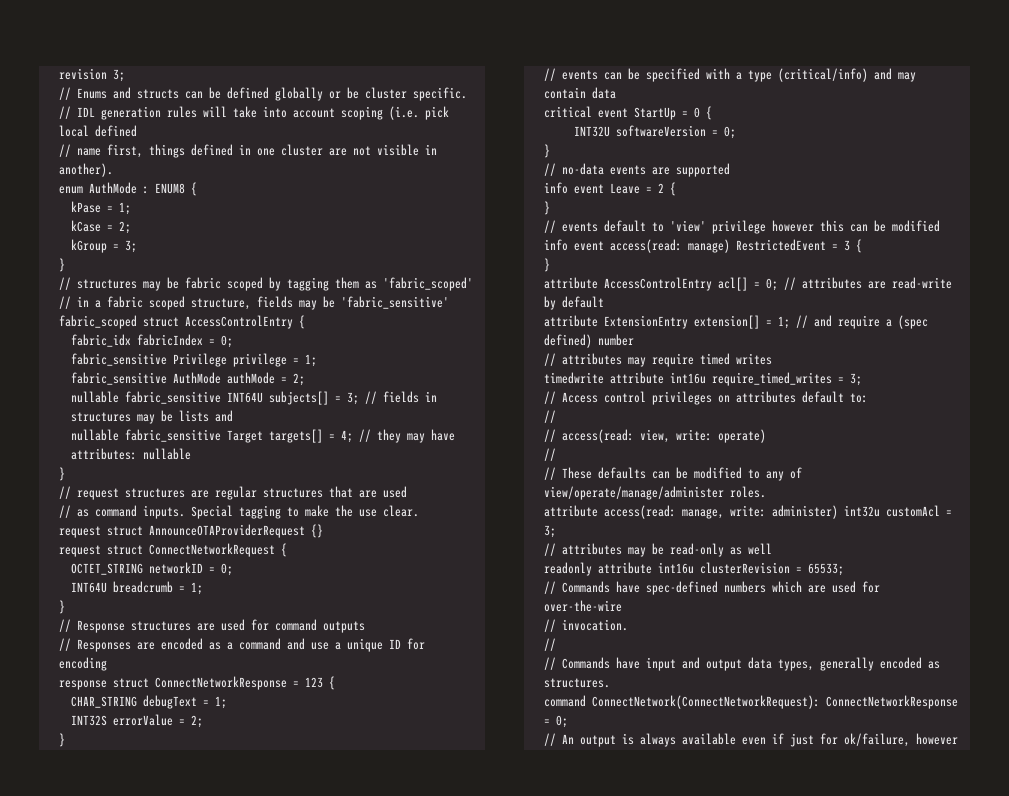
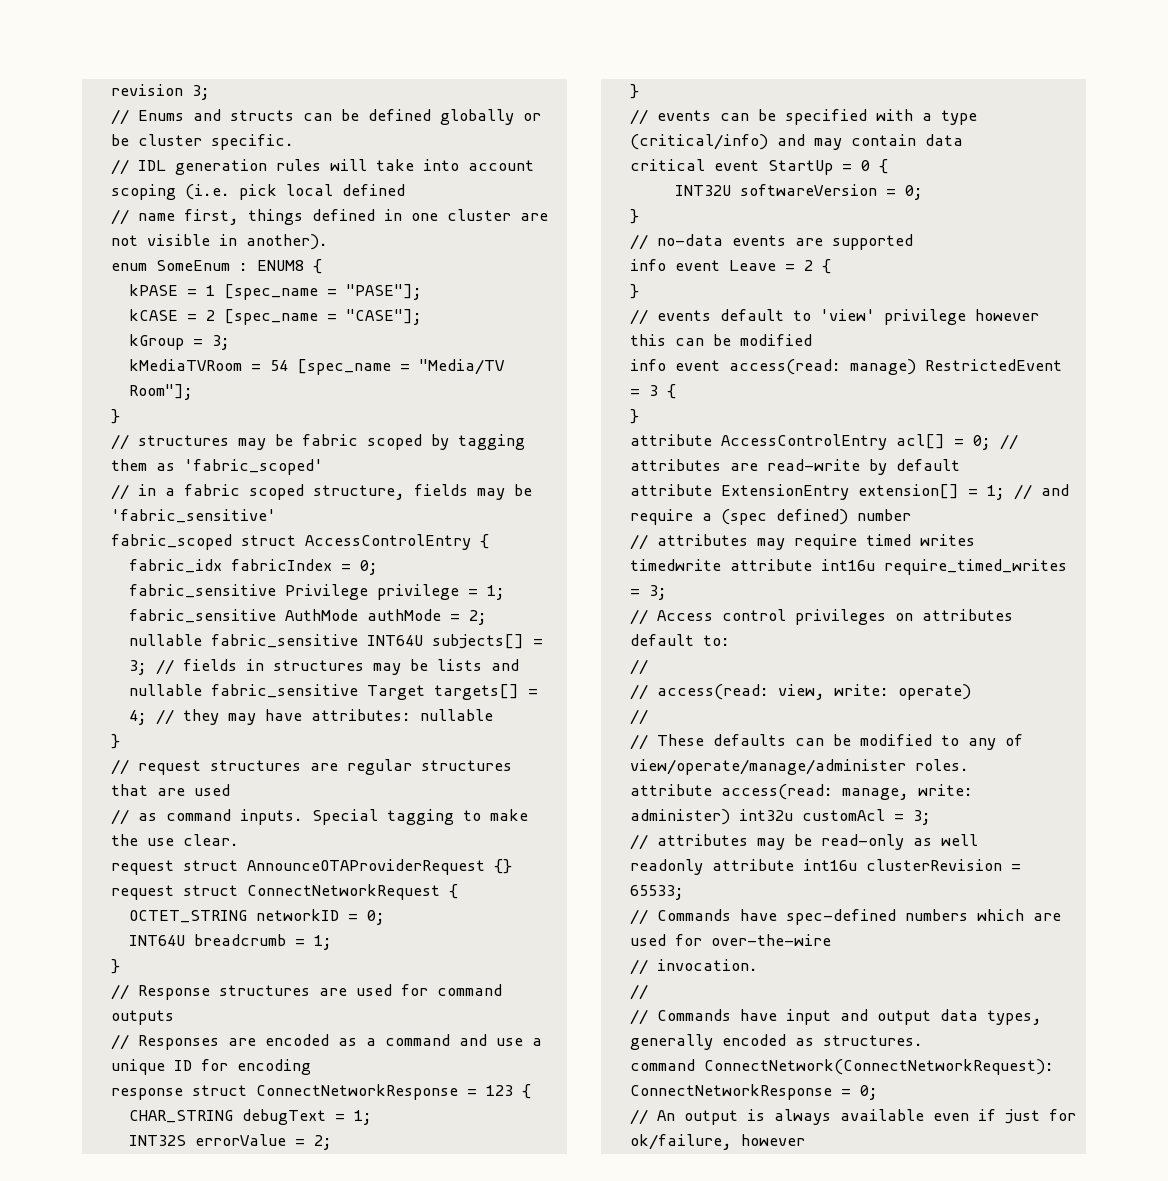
- enum AuthMode : ENUM8 {
+ enum SomeEnum : ENUM8 {
- kPase = 1;
- kCase = 2;
+ kPASE = 1 [spec_name = "PASE"];
+ kCASE = 2 [spec_name = "CASE"];
  kGroup = 3;
+ kMediaTVRoom = 54 [spec_name = "Media/TV Room"];

